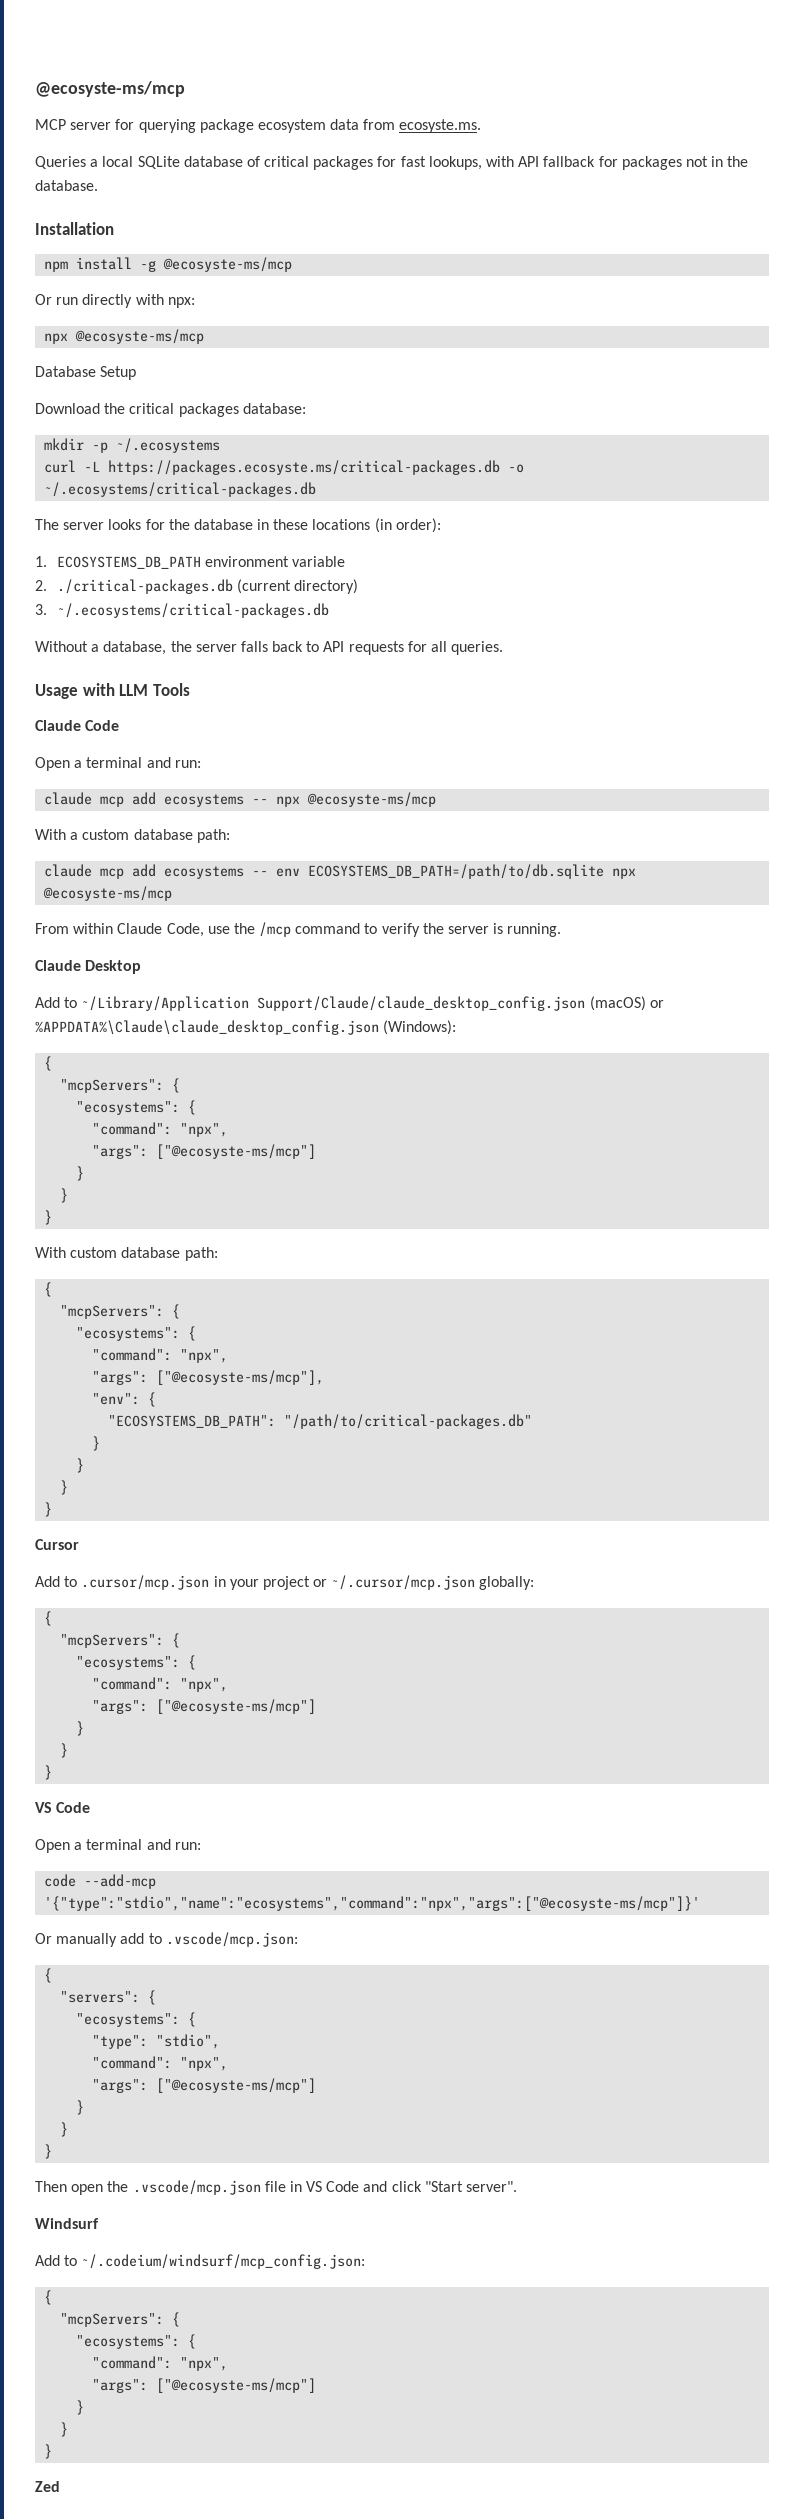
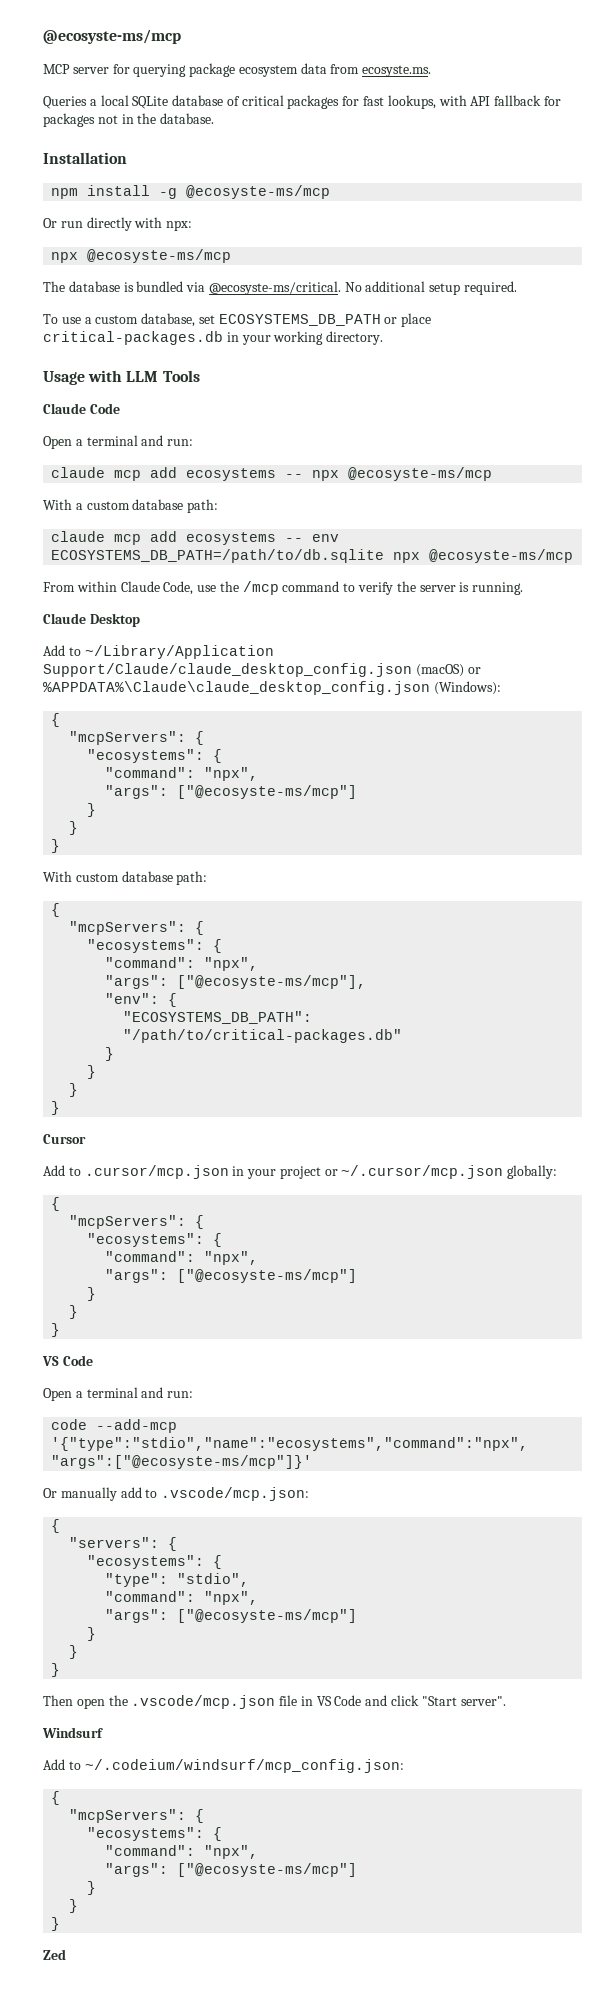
- Database Setup
- Download the critical packages database:
- mkdir -p ~/.ecosystems
- curl -L https://packages.ecosyste.ms/critical-packages.db -o ~/.ecosystems/critical-packages.db
- The server looks for the database in these locations (in order):
- 1. ECOSYSTEMS_DB_PATH environment variable
- 2. ./critical-packages.db (current directory)
- 3. ~/.ecosystems/critical-packages.db
- Without a database, the server falls back to API requests for all queries.
+ The database is bundled via @ecosyste-ms/critical. No additional setup required.
+ To use a custom database, set ECOSYSTEMS_DB_PATH or place critical-packages.db in your working directory.

